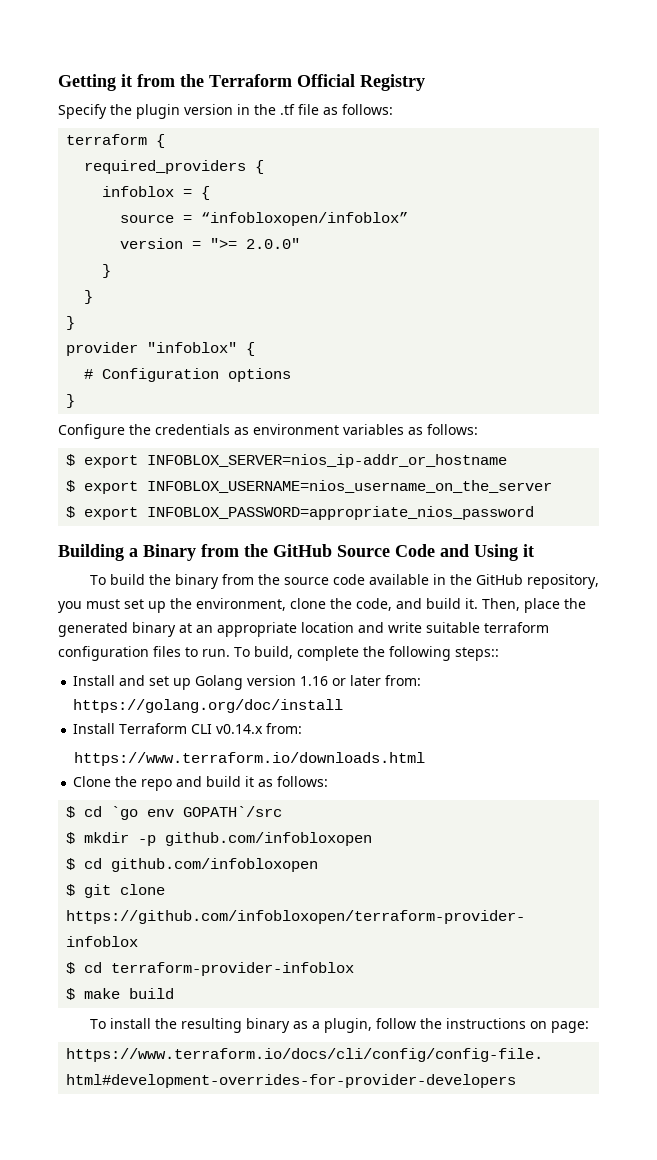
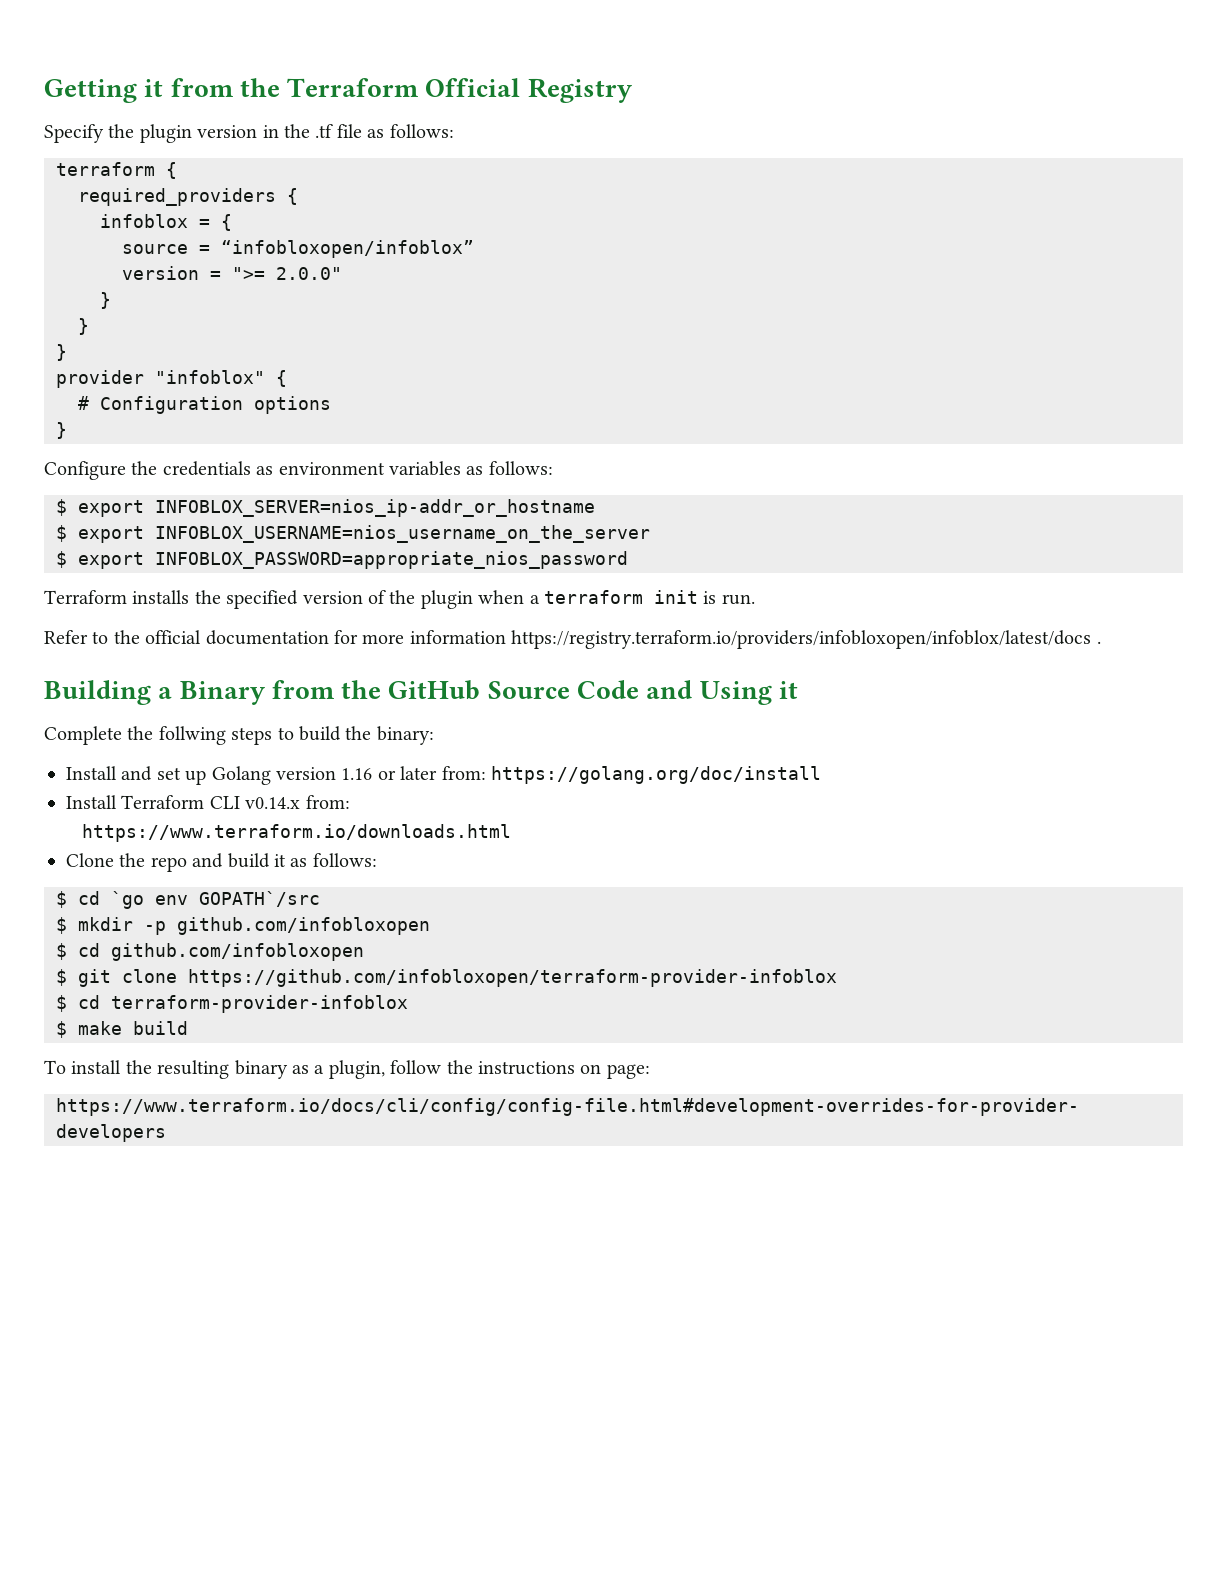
+ Terraform installs the specified version of the plugin when a terraform init is run.
+ Refer to the official documentation for more information https://registry.terraform.io/providers/infobloxopen/infoblox/latest/docs .
- To build the binary from the source code available in the GitHub repository, you must set up the environment, clone the code, and build it. Then, place the generated binary at an appropriate location and write suitable terraform configuration files to run. To build, complete the following steps::
+ Complete the follwing steps to build the binary:

